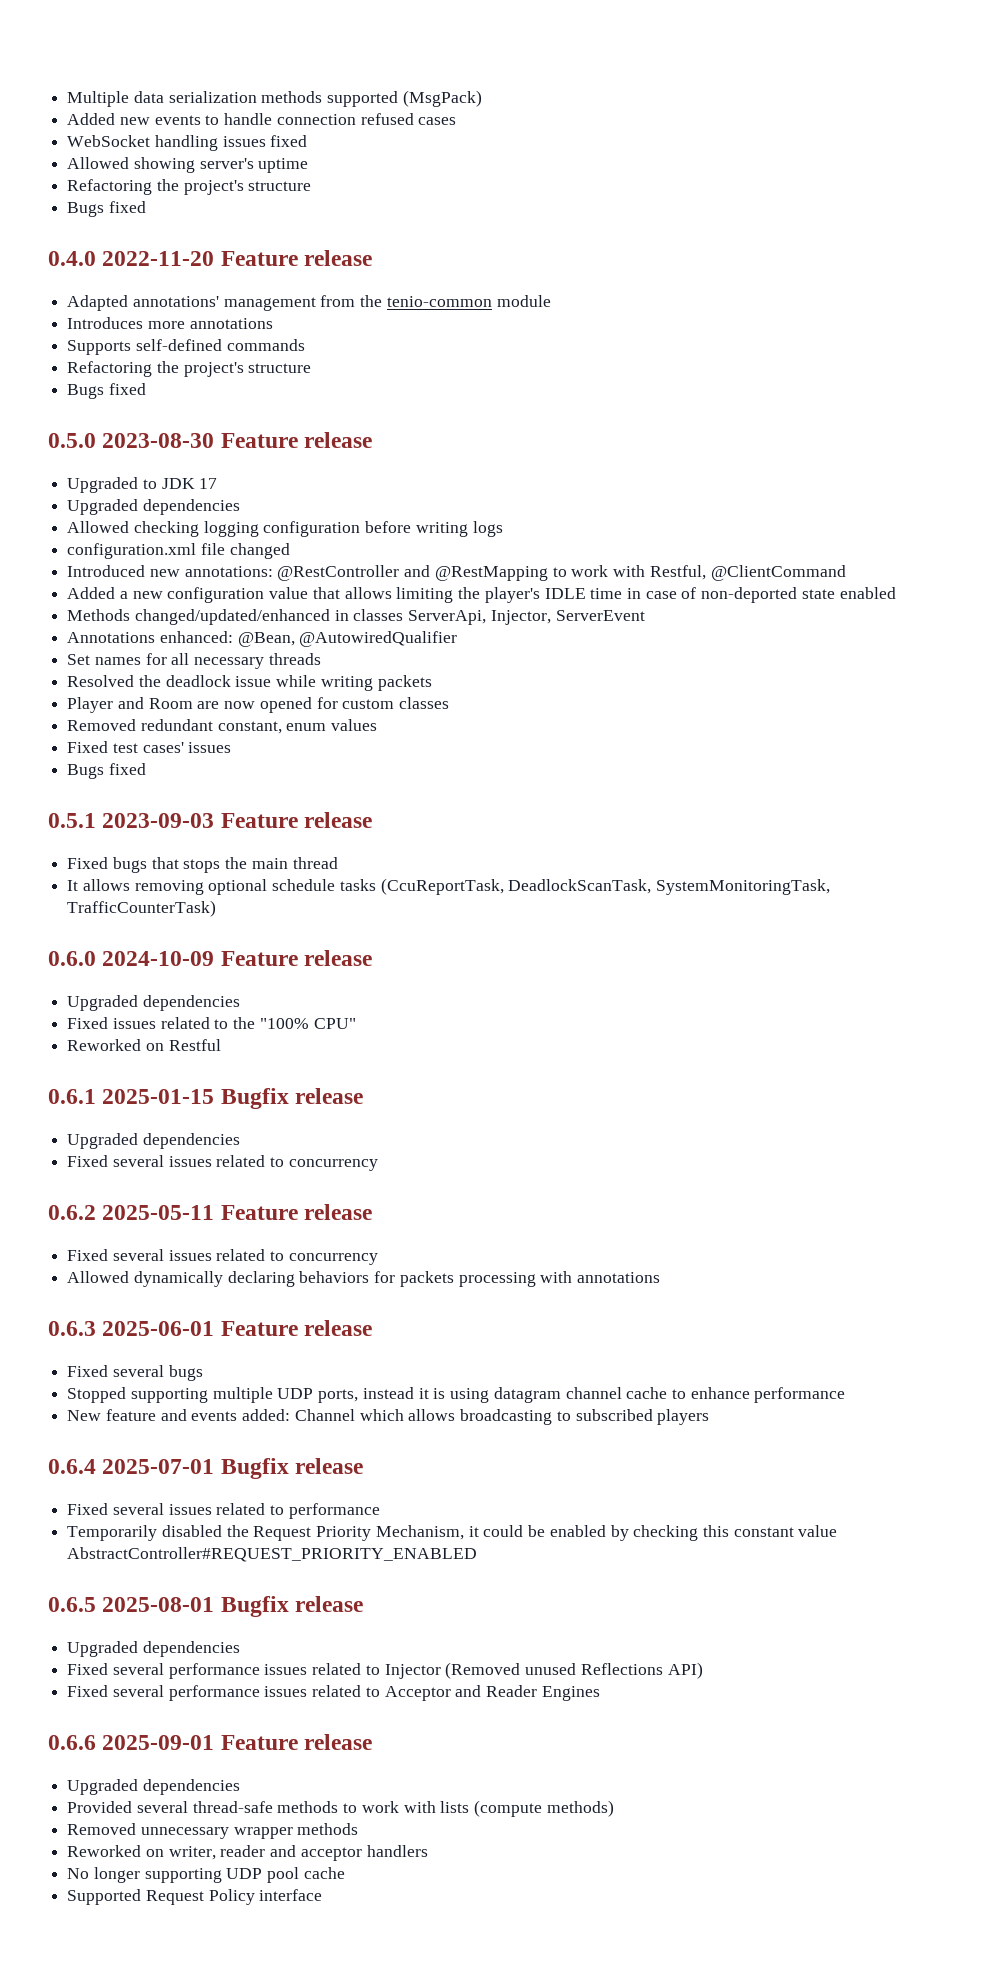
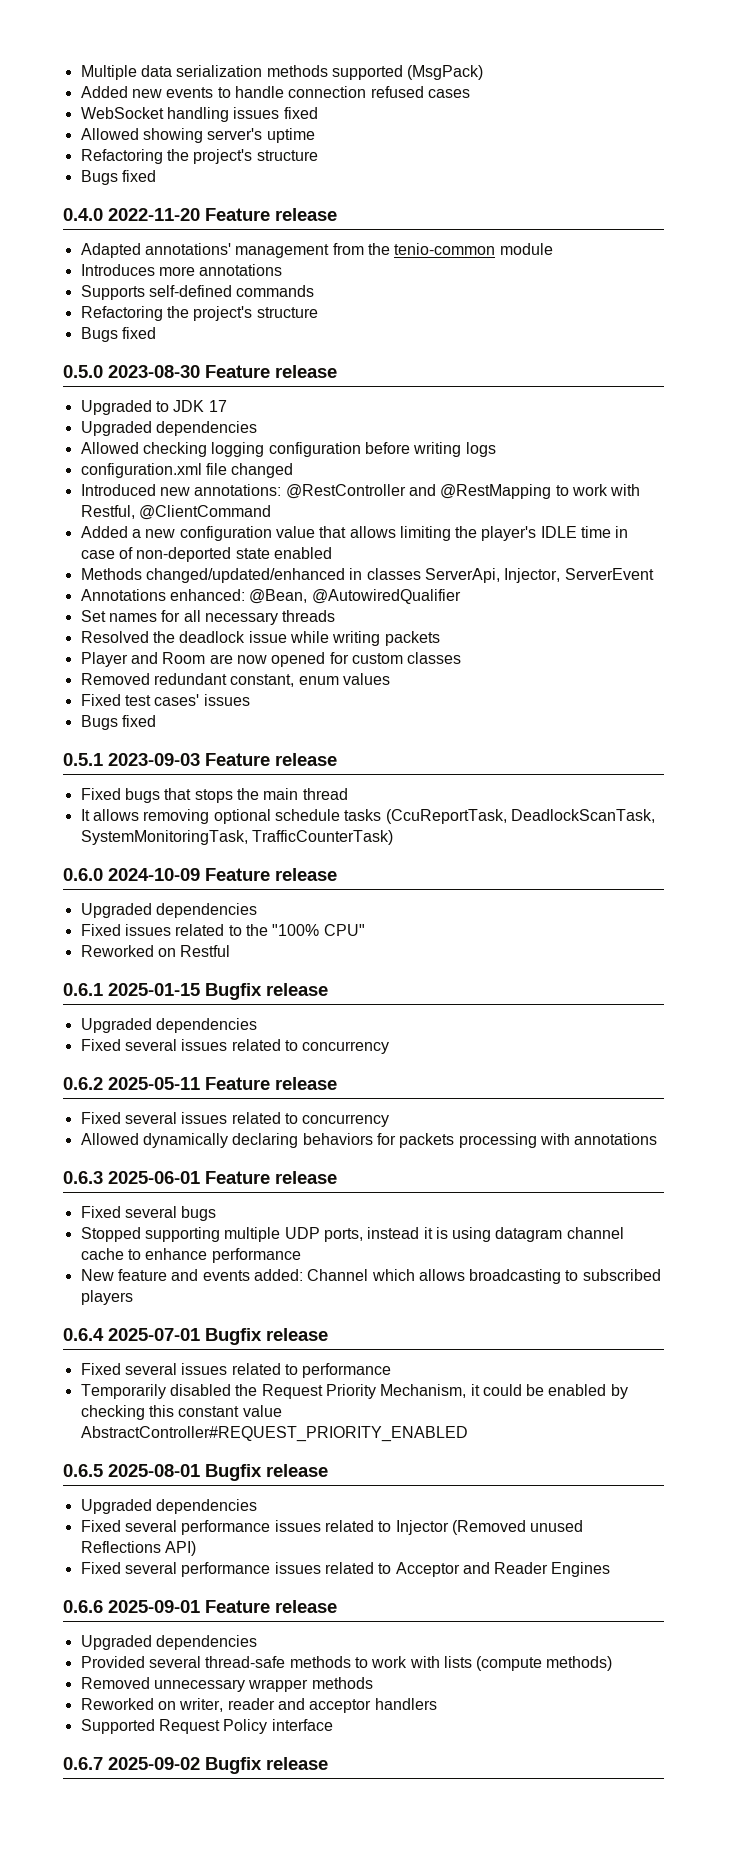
- No longer supporting UDP pool cache
+ 0.6.7 2025-09-02 Bugfix release

